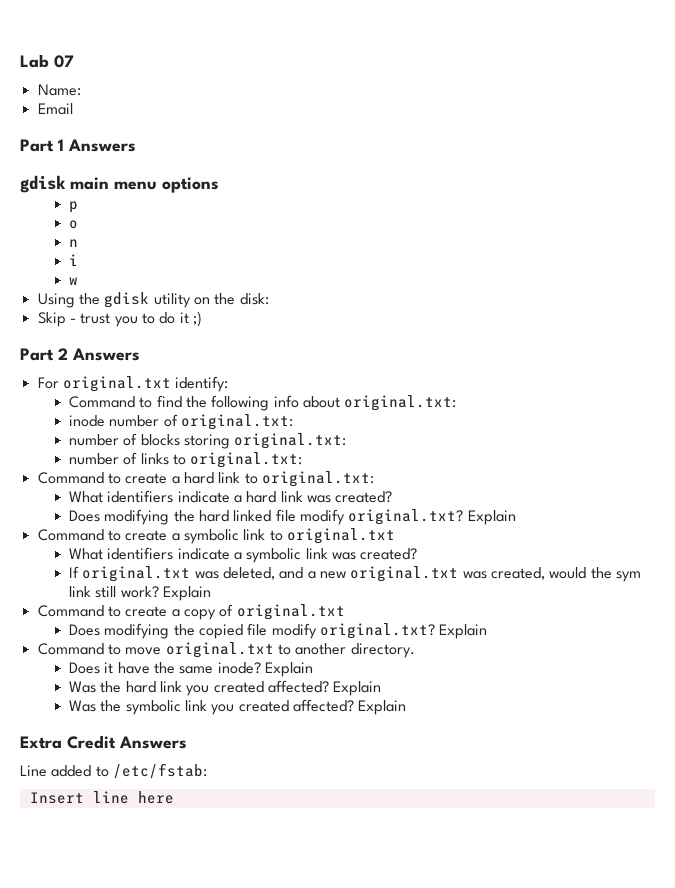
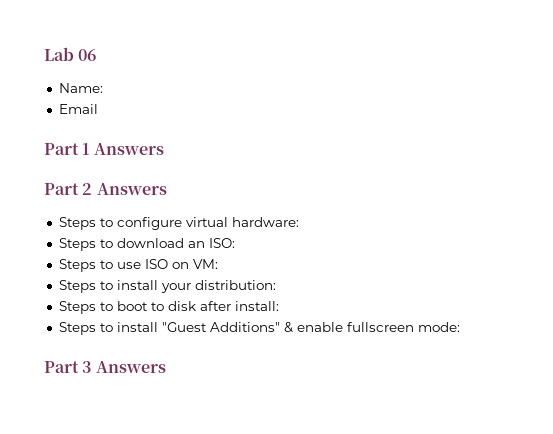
- Lab 07
+ Lab 06
- gdisk main menu options
- p
- o
- n
- i
- w
- Using the gdisk utility on the disk:
- Skip - trust you to do it ;)
  Part 2 Answers
- For original.txt identify:
- Command to find the following info about original.txt:
- inode number of original.txt:
- number of blocks storing original.txt:
- number of links to original.txt:
- Command to create a hard link to original.txt:
- What identifiers indicate a hard link was created?
- Does modifying the hard linked file modify original.txt? Explain
- Command to create a symbolic link to original.txt
- What identifiers indicate a symbolic link was created?
- If original.txt was deleted, and a new original.txt was created, would the sym link still work? Explain
- Command to create a copy of original.txt
- Does modifying the copied file modify original.txt? Explain
- Command to move original.txt to another directory.
- Does it have the same inode? Explain
- Was the hard link you created affected? Explain
- Was the symbolic link you created affected? Explain
- Extra Credit Answers
- Line added to /etc/fstab:
- Insert line here
+ Steps to configure virtual hardware:
+ Steps to download an ISO:
+ Steps to use ISO on VM:
+ Steps to install your distribution:
+ Steps to boot to disk after install:
+ Steps to install "Guest Additions" & enable fullscreen mode:
+ Part 3 Answers

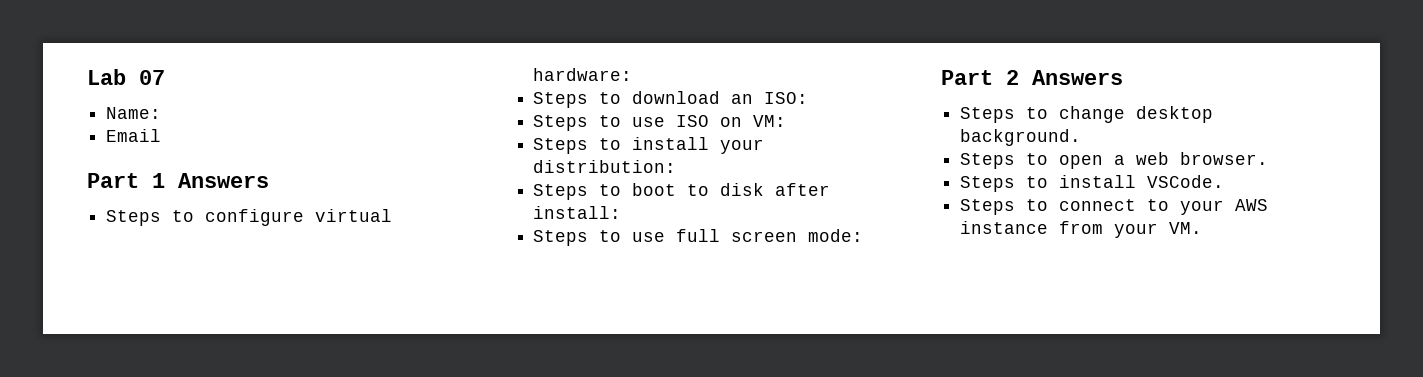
- Lab 06
+ Lab 07
- Part 2 Answers
- Steps to install "Guest Additions" & enable fullscreen mode:
+ Steps to use full screen mode:
- Part 3 Answers
+ Part 2 Answers
+ Steps to change desktop background.
+ Steps to open a web browser.
+ Steps to install VSCode.
+ Steps to connect to your AWS instance from your VM.

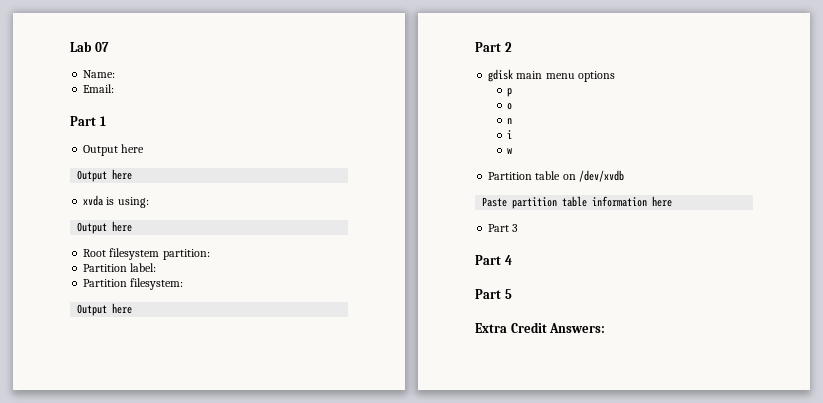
- Email
+ Email:
- Part 1 Answers
- Steps to configure virtual hardware:
- Steps to download an ISO:
- Steps to use ISO on VM:
- Steps to install your distribution:
- Steps to boot to disk after install:
- Steps to use full screen mode:
- Part 2 Answers
- Steps to change desktop background.
- Steps to open a web browser.
- Steps to install VSCode.
- Steps to connect to your AWS instance from your VM.
+ Part 1
+ Output here
+ Output here
+ xvda is using:
+ Output here
+ Root filesystem partition:
+ Partition label:
+ Partition filesystem:
+ Output here
+ Part 2
+ gdisk main menu options
+ p
+ o
+ n
+ i
+ w
+ Partition table on /dev/xvdb
+ Paste partition table information here
+ Part 3
+ Part 4
+ Part 5
+ Extra Credit Answers:

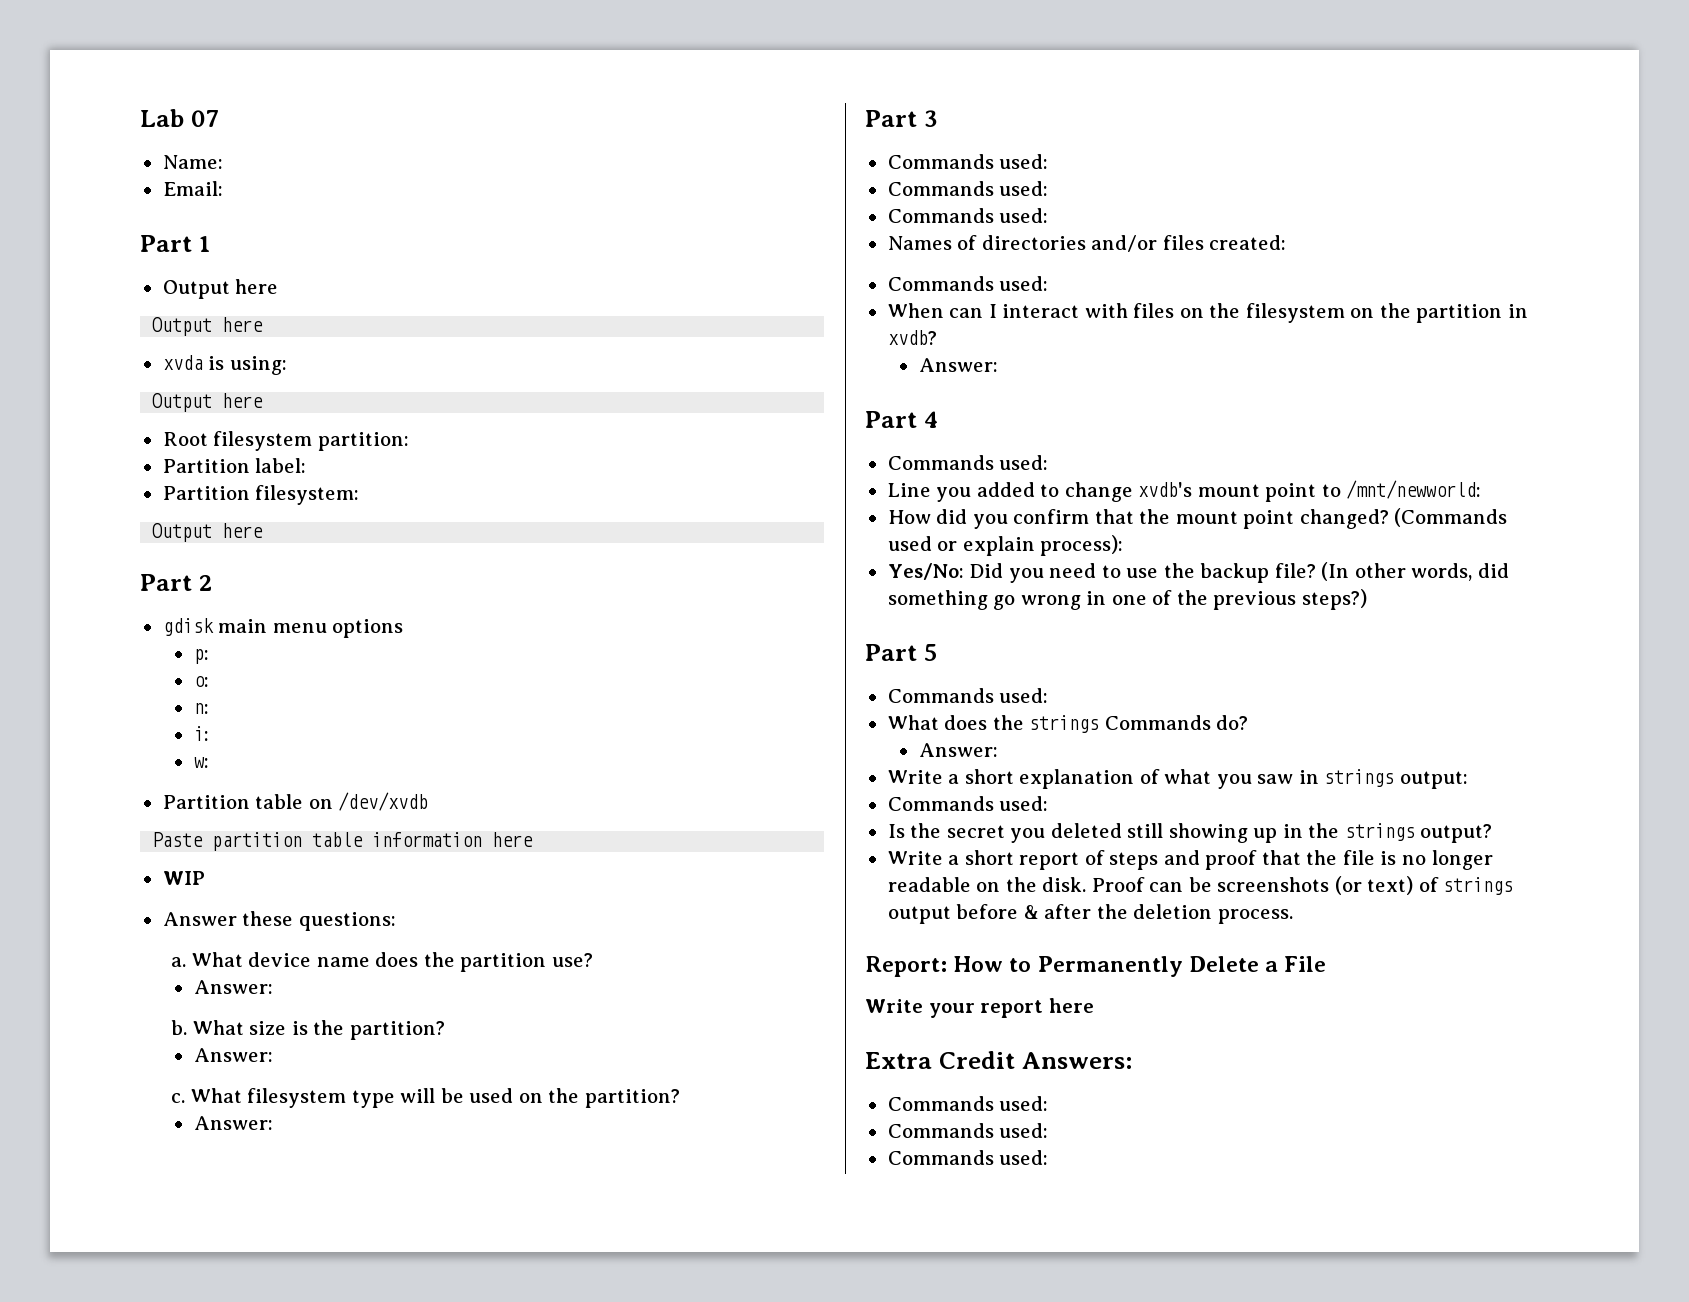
- p
- o
- n
- i
- w
+ p:
+ o:
+ n:
+ i:
+ w:
+ WIP
+ Answer these questions:
+ a. What device name does the partition use?
+ Answer:
+ b. What size is the partition?
+ Answer:
+ c. What filesystem type will be used on the partition?
+ Answer:
  Part 3
+ Commands used:
+ Commands used:
+ Commands used:
+ Names of directories and/or files created:
+ Commands used:
+ When can I interact with files on the filesystem on the partition in xvdb?
+ Answer:
  Part 4
+ Commands used:
+ Line you added to change xvdb's mount point to /mnt/newworld:
+ How did you confirm that the mount point changed? (Commands used or explain process):
+ Yes/No: Did you need to use the backup file? (In other words, did something go wrong in one of the previous steps?)
  Part 5
+ Commands used:
+ What does the strings Commands do?
+ Answer:
+ Write a short explanation of what you saw in strings output:
+ Commands used:
+ Is the secret you deleted still showing up in the strings output?
+ Write a short report of steps and proof that the file is no longer readable on the disk. Proof can be screenshots (or text) of strings output before & after the deletion process.
+ Report: How to Permanently Delete a File
+ Write your report here
  Extra Credit Answers:
+ Commands used:
+ Commands used:
+ Commands used:

